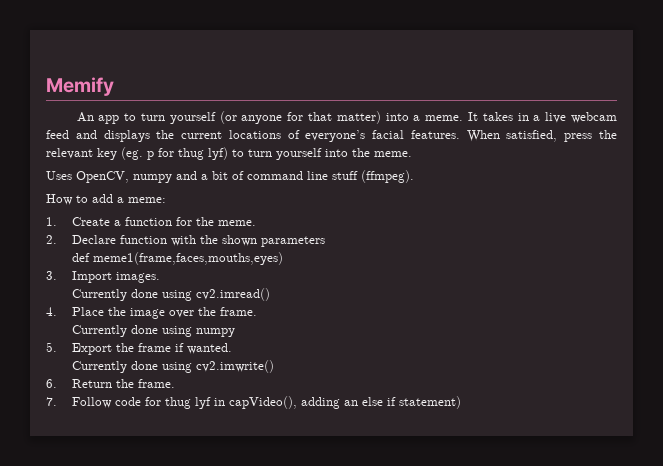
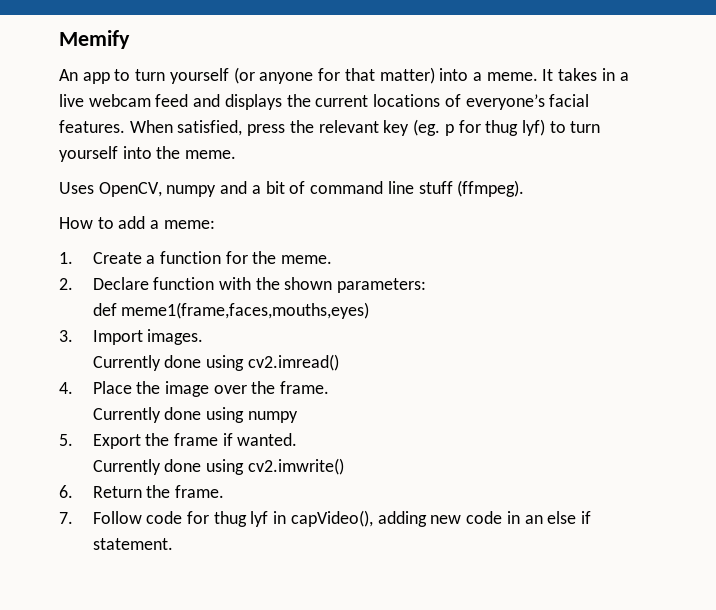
- 2. Declare function with the shown parameters
+ 2. Declare function with the shown parameters:
- 7. Follow code for thug lyf in capVideo(), adding an else if statement)
+ 7. Follow code for thug lyf in capVideo(), adding new code in an else if statement.

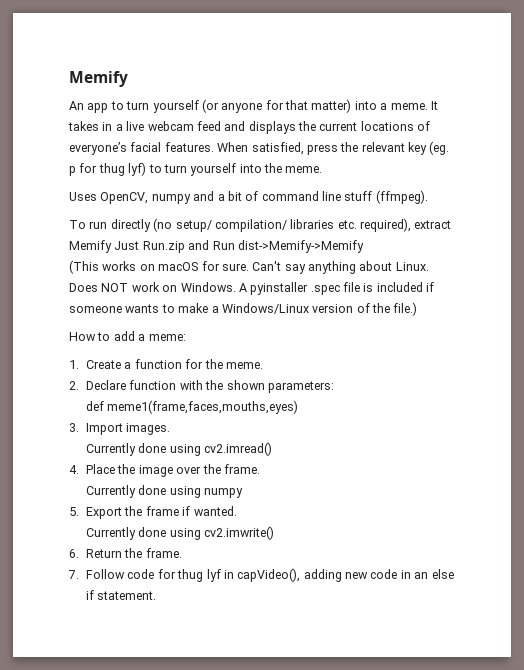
+ To run directly (no setup/ compilation/ libraries etc. required), extract Memify Just Run.zip and Run dist->Memify->Memify
+ (This works on macOS for sure. Can't say anything about Linux. Does NOT work on Windows. A pyinstaller .spec file is included if someone wants to make a Windows/Linux version of the file.)

